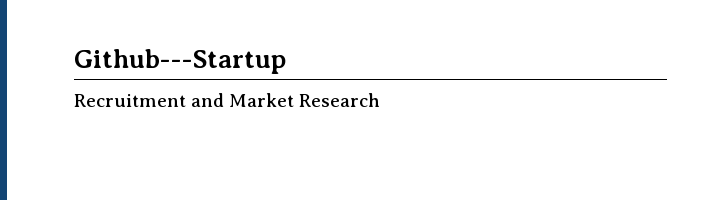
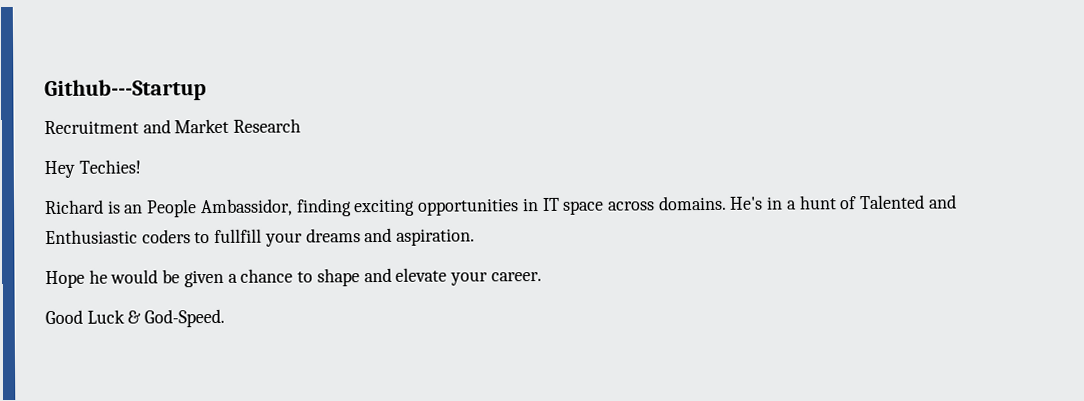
+ Hey Techies!
+ Richard is an People Ambassidor, finding exciting opportunities in IT space across domains. He's in a hunt of Talented and Enthusiastic coders to fullfill your dreams and aspiration.
+ Hope he would be given a chance to shape and elevate your career.
+ Good Luck & God-Speed.

